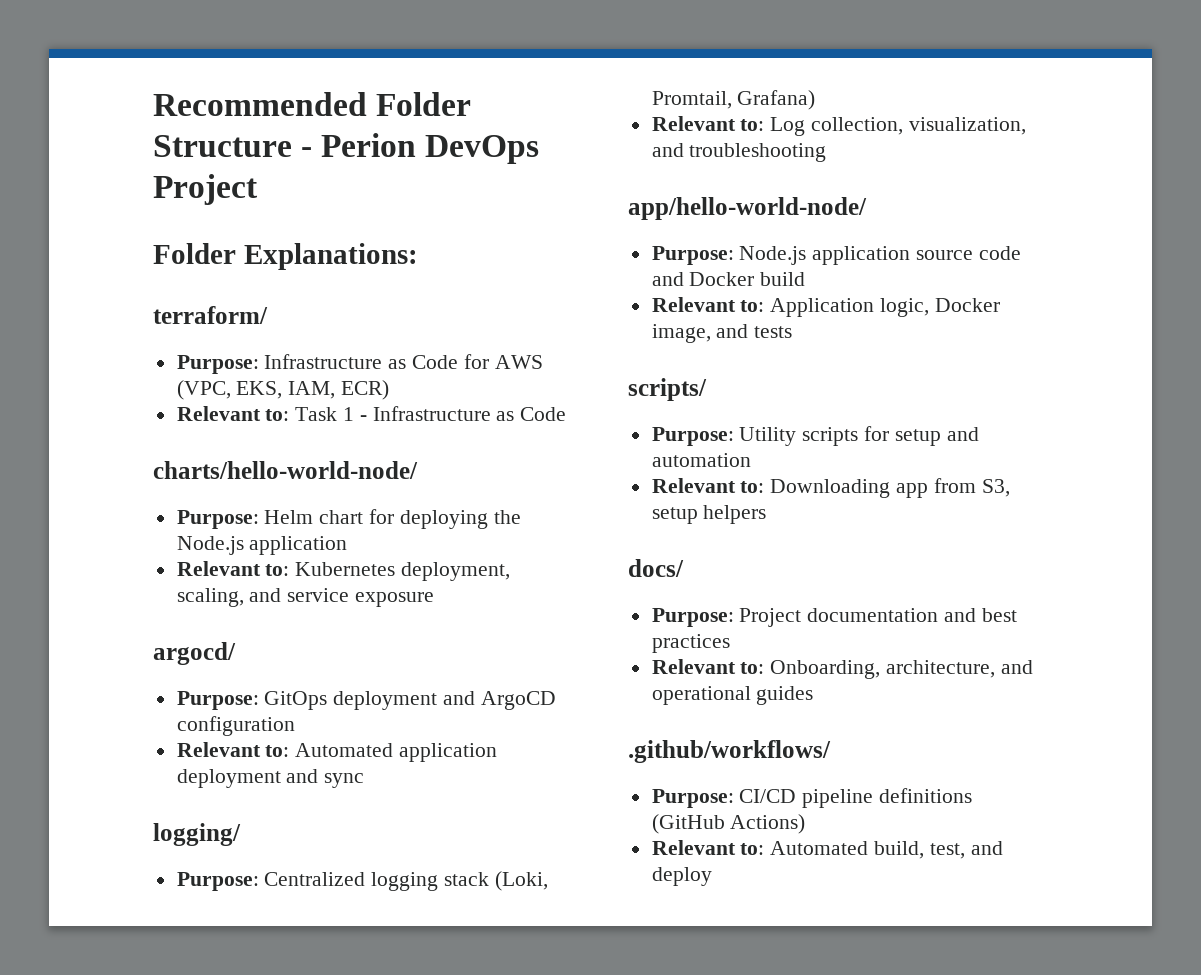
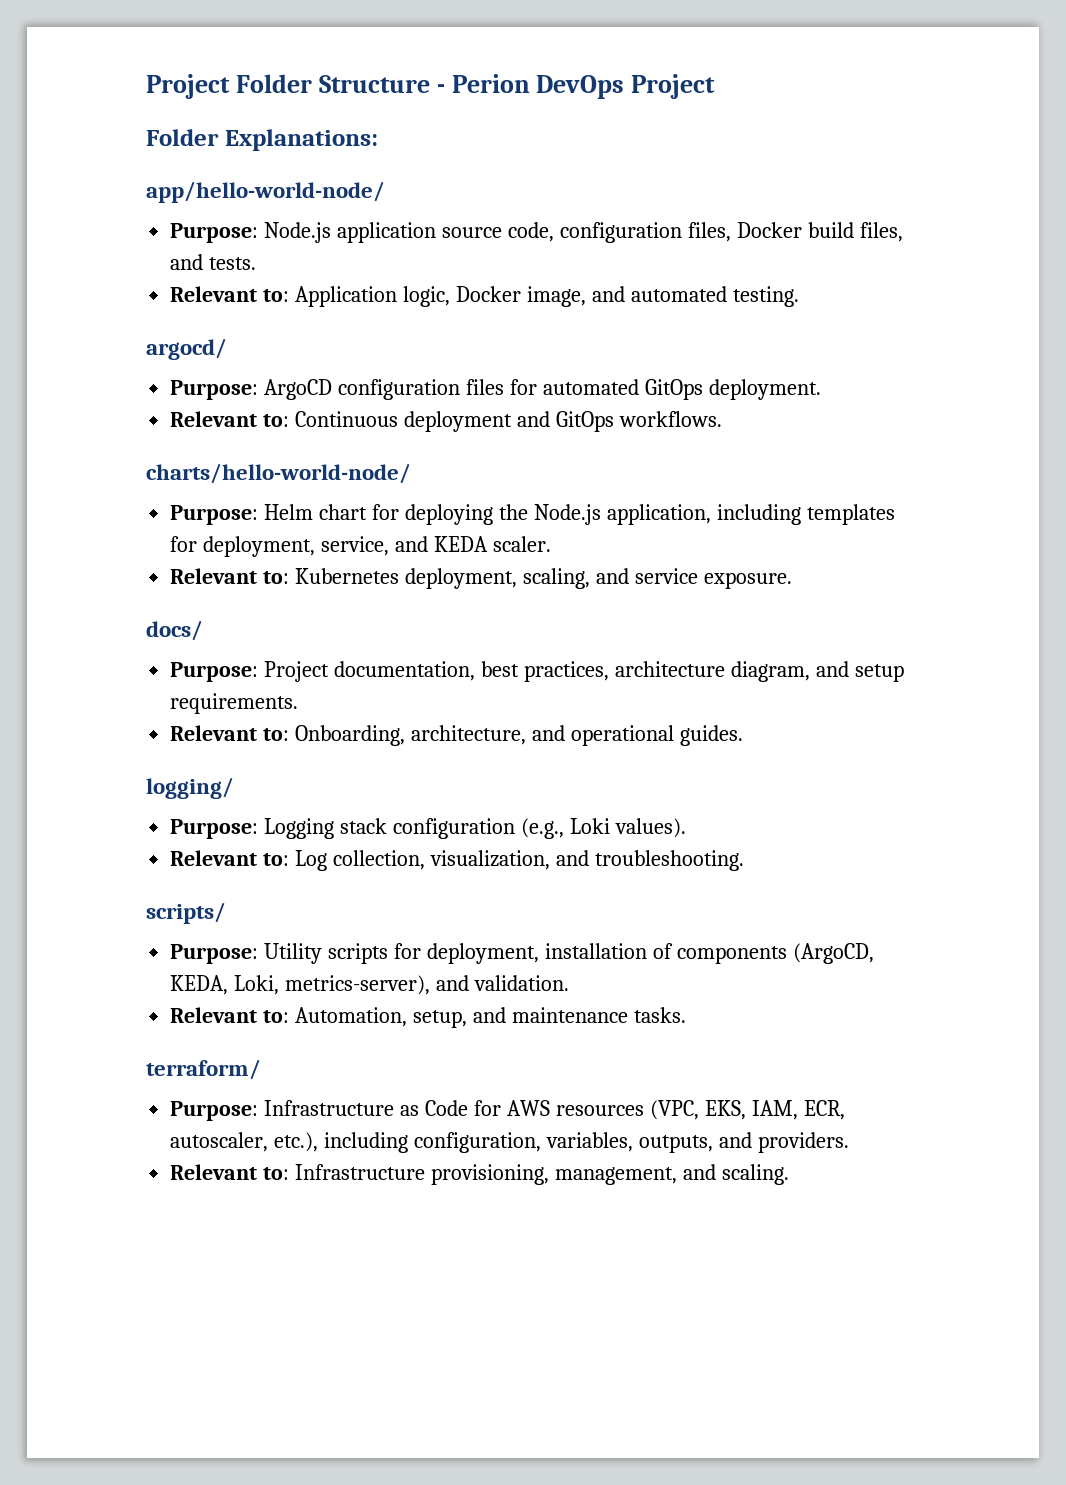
- Recommended Folder Structure - Perion DevOps Project
+ Project Folder Structure - Perion DevOps Project
- terraform/
- Purpose: Infrastructure as Code for AWS (VPC, EKS, IAM, ECR)
- Relevant to: Task 1 - Infrastructure as Code
+ app/hello-world-node/
+ Purpose: Node.js application source code, configuration files, Docker build files, and tests.
+ Relevant to: Application logic, Docker image, and automated testing.
+ argocd/
+ Purpose: ArgoCD configuration files for automated GitOps deployment.
+ Relevant to: Continuous deployment and GitOps workflows.
- Purpose: Helm chart for deploying the Node.js application
+ Purpose: Helm chart for deploying the Node.js application, including templates for deployment, service, and KEDA scaler.
- Relevant to: Kubernetes deployment, scaling, and service exposure
- argocd/
- Purpose: GitOps deployment and ArgoCD configuration
- Relevant to: Automated application deployment and sync
+ Relevant to: Kubernetes deployment, scaling, and service exposure.
+ docs/
+ Purpose: Project documentation, best practices, architecture diagram, and setup requirements.
+ Relevant to: Onboarding, architecture, and operational guides.
  logging/
- Purpose: Centralized logging stack (Loki, Promtail, Grafana)
+ Purpose: Logging stack configuration (e.g., Loki values).
- Relevant to: Log collection, visualization, and troubleshooting
- app/hello-world-node/
- Purpose: Node.js application source code and Docker build
- Relevant to: Application logic, Docker image, and tests
+ Relevant to: Log collection, visualization, and troubleshooting.
- Purpose: Utility scripts for setup and automation
- Relevant to: Downloading app from S3, setup helpers
- docs/
- Purpose: Project documentation and best practices
- Relevant to: Onboarding, architecture, and operational guides
- .github/workflows/
- Purpose: CI/CD pipeline definitions (GitHub Actions)
- Relevant to: Automated build, test, and deploy
+ Purpose: Utility scripts for deployment, installation of components (ArgoCD, KEDA, Loki, metrics-server), and validation.
+ Relevant to: Automation, setup, and maintenance tasks.
+ terraform/
+ Purpose: Infrastructure as Code for AWS resources (VPC, EKS, IAM, ECR, autoscaler, etc.), including configuration, variables, outputs, and providers.
+ Relevant to: Infrastructure provisioning, management, and scaling.

